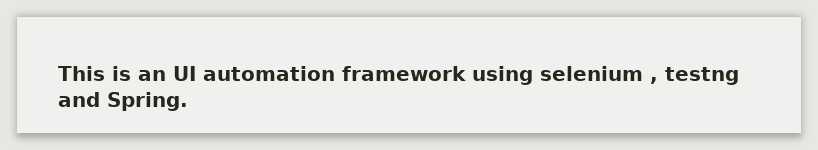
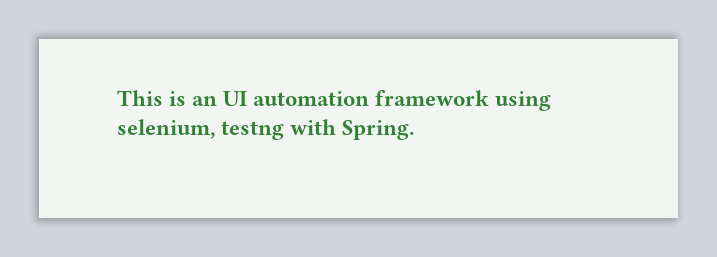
- This is an UI automation framework using selenium , testng and Spring.
+ This is an UI automation framework using selenium, testng with Spring.

